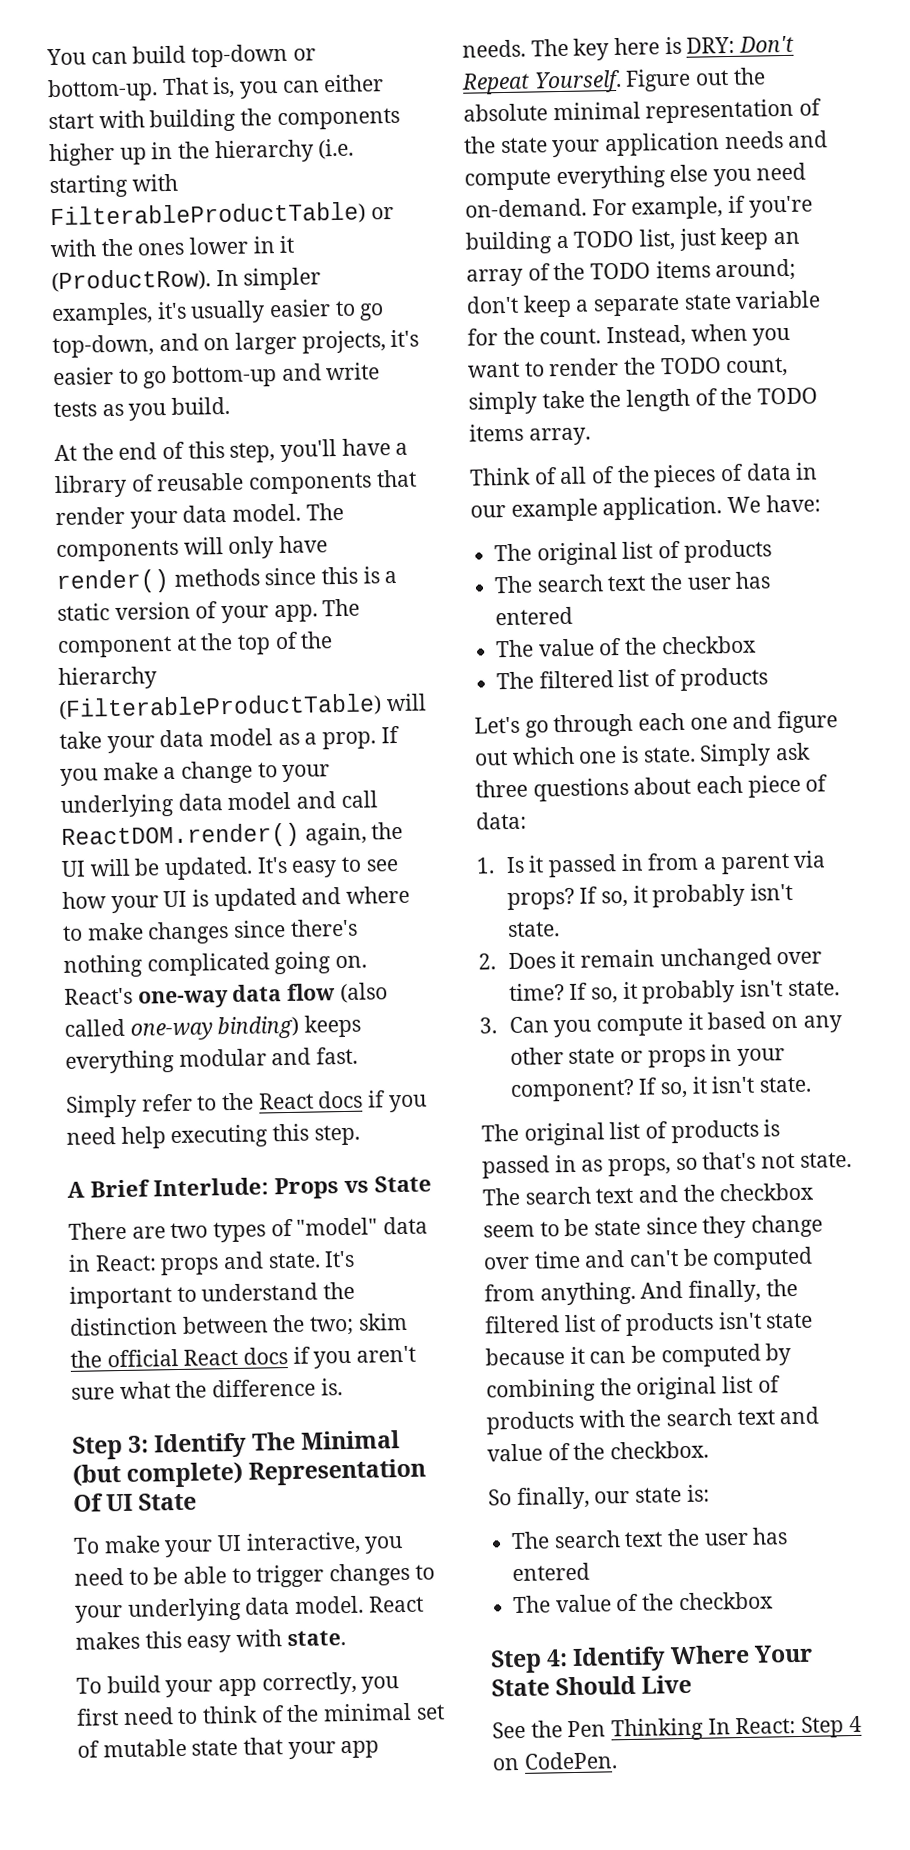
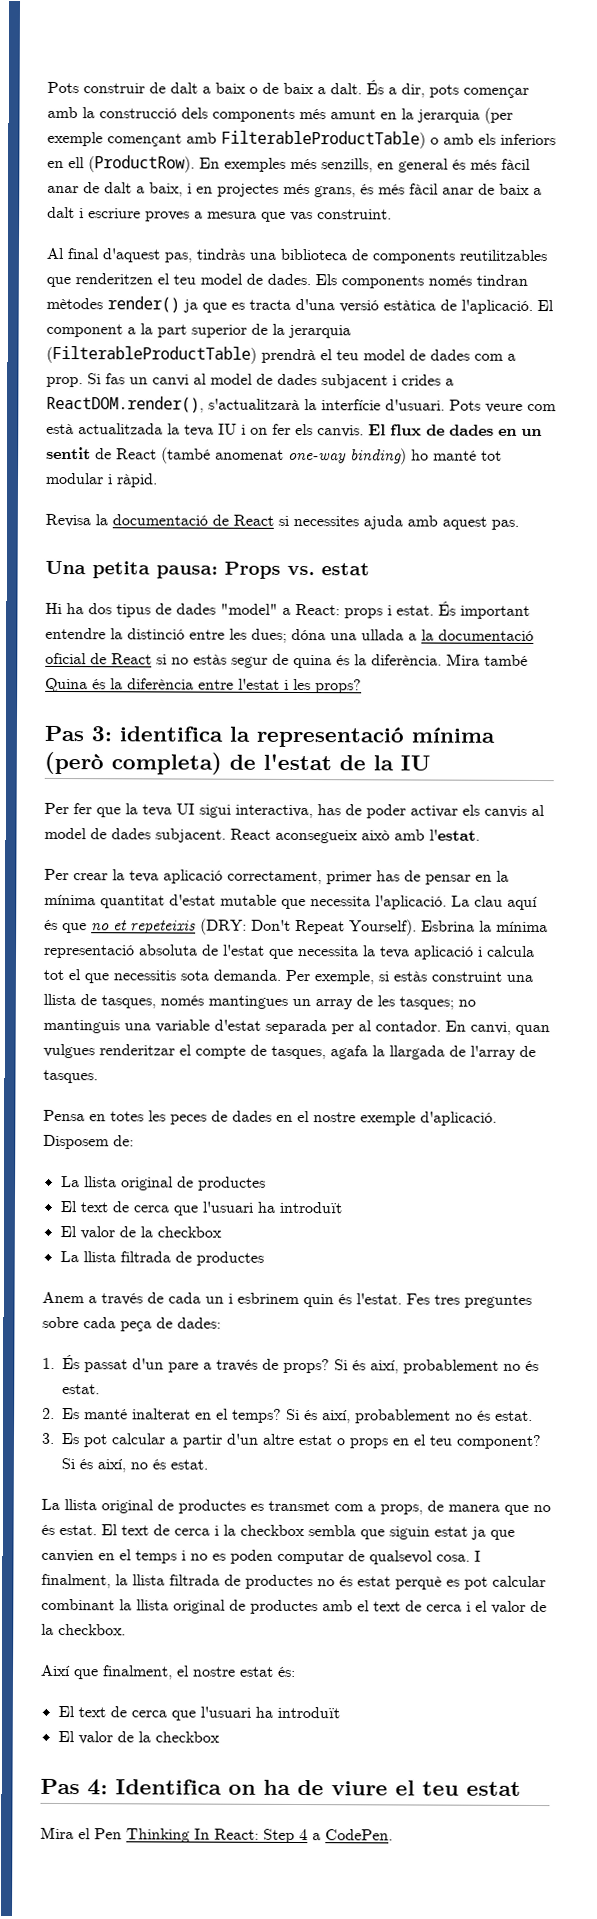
- You can build top-down or bottom-up. That is, you can either start with building the components higher up in the hierarchy (i.e. starting with FilterableProductTable) or with the ones lower in it (ProductRow). In simpler examples, it's usually easier to go top-down, and on larger projects, it's easier to go bottom-up and write tests as you build.
- At the end of this step, you'll have a library of reusable components that render your data model. The components will only have render() methods since this is a static version of your app. The component at the top of the hierarchy (FilterableProductTable) will take your data model as a prop. If you make a change to your underlying data model and call ReactDOM.render() again, the UI will be updated. It's easy to see how your UI is updated and where to make changes since there's nothing complicated going on. React's one-way data flow (also called one-way binding) keeps everything modular and fast.
- Simply refer to the React docs if you need help executing this step.
- A Brief Interlude: Props vs State
- There are two types of "model" data in React: props and state. It's important to understand the distinction between the two; skim the official React docs if you aren't sure what the difference is.
- Step 3: Identify The Minimal (but complete) Representation Of UI State
- To make your UI interactive, you need to be able to trigger changes to your underlying data model. React makes this easy with state.
- To build your app correctly, you first need to think of the minimal set of mutable state that your app needs. The key here is DRY: Don't Repeat Yourself. Figure out the absolute minimal representation of the state your application needs and compute everything else you need on-demand. For example, if you're building a TODO list, just keep an array of the TODO items around; don't keep a separate state variable for the count. Instead, when you want to render the TODO count, simply take the length of the TODO items array.
- Think of all of the pieces of data in our example application. We have:
- The original list of products
- The search text the user has entered
- The value of the checkbox
- The filtered list of products
- Let's go through each one and figure out which one is state. Simply ask three questions about each piece of data:
- 1. Is it passed in from a parent via props? If so, it probably isn't state.
- 2. Does it remain unchanged over time? If so, it probably isn't state.
- 3. Can you compute it based on any other state or props in your component? If so, it isn't state.
- The original list of products is passed in as props, so that's not state. The search text and the checkbox seem to be state since they change over time and can't be computed from anything. And finally, the filtered list of products isn't state because it can be computed by combining the original list of products with the search text and value of the checkbox.
- So finally, our state is:
- The search text the user has entered
- The value of the checkbox
- Step 4: Identify Where Your State Should Live
- See the Pen Thinking In React: Step 4 on CodePen.
+ Pots construir de dalt a baix o de baix a dalt. És a dir, pots començar amb la construcció dels components més amunt en la jerarquia (per exemple començant amb FilterableProductTable) o amb els inferiors en ell (ProductRow). En exemples més senzills, en general és més fàcil anar de dalt a baix, i en projectes més grans, és més fàcil anar de baix a dalt i escriure proves a mesura que vas construint.
+ Al final d'aquest pas, tindràs una biblioteca de components reutilitzables que renderitzen el teu model de dades. Els components només tindran mètodes render() ja que es tracta d'una versió estàtica de l'aplicació. El component a la part superior de la jerarquia (FilterableProductTable) prendrà el teu model de dades com a prop. Si fas un canvi al model de dades subjacent i crides a ReactDOM.render(), s'actualitzarà la interfície d'usuari. Pots veure com està actualitzada la teva IU i on fer els canvis. El flux de dades en un sentit de React (també anomenat one-way binding) ho manté tot modular i ràpid.
+ Revisa la documentació de React si necessites ajuda amb aquest pas.
+ Una petita pausa: Props vs. estat
+ Hi ha dos tipus de dades "model" a React: props i estat. És important entendre la distinció entre les dues; dóna una ullada a la documentació oficial de React si no estàs segur de quina és la diferència. Mira també Quina és la diferència entre l'estat i les props?
+ Pas 3: identifica la representació mínima (però completa) de l'estat de la IU
+ Per fer que la teva UI sigui interactiva, has de poder activar els canvis al model de dades subjacent. React aconsegueix això amb l'estat.
+ Per crear la teva aplicació correctament, primer has de pensar en la mínima quantitat d'estat mutable que necessita l'aplicació. La clau aquí és que no et repeteixis (DRY: Don't Repeat Yourself). Esbrina la mínima representació absoluta de l'estat que necessita la teva aplicació i calcula tot el que necessitis sota demanda. Per exemple, si estàs construint una llista de tasques, només mantingues un array de les tasques; no mantinguis una variable d'estat separada per al contador. En canvi, quan vulgues renderitzar el compte de tasques, agafa la llargada de l'array de tasques.
+ Pensa en totes les peces de dades en el nostre exemple d'aplicació. Disposem de:
+ La llista original de productes
+ El text de cerca que l'usuari ha introduït
+ El valor de la checkbox
+ La llista filtrada de productes
+ Anem a través de cada un i esbrinem quin és l'estat. Fes tres preguntes sobre cada peça de dades:
+ 1. És passat d'un pare a través de props? Si és així, probablement no és estat.
+ 2. Es manté inalterat en el temps? Si és així, probablement no és estat.
+ 3. Es pot calcular a partir d'un altre estat o props en el teu component? Si és així, no és estat.
+ La llista original de productes es transmet com a props, de manera que no és estat. El text de cerca i la checkbox sembla que siguin estat ja que canvien en el temps i no es poden computar de qualsevol cosa. I finalment, la llista filtrada de productes no és estat perquè es pot calcular combinant la llista original de productes amb el text de cerca i el valor de la checkbox.
+ Així que finalment, el nostre estat és:
+ El text de cerca que l'usuari ha introduït
+ El valor de la checkbox
+ Pas 4: Identifica on ha de viure el teu estat
+ Mira el Pen Thinking In React: Step 4 a CodePen.

